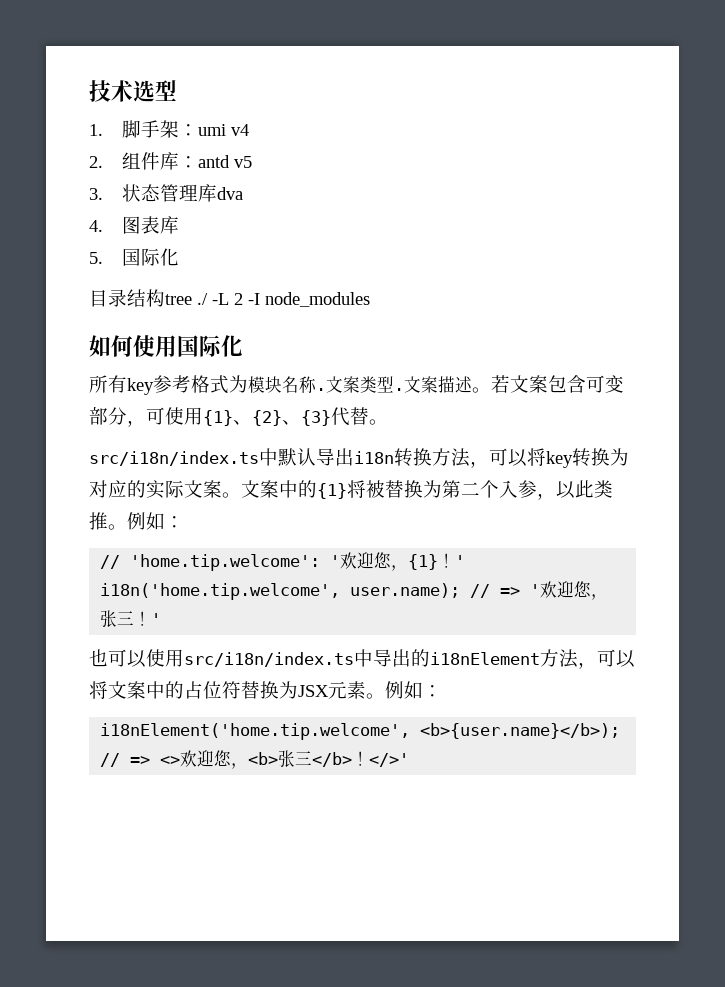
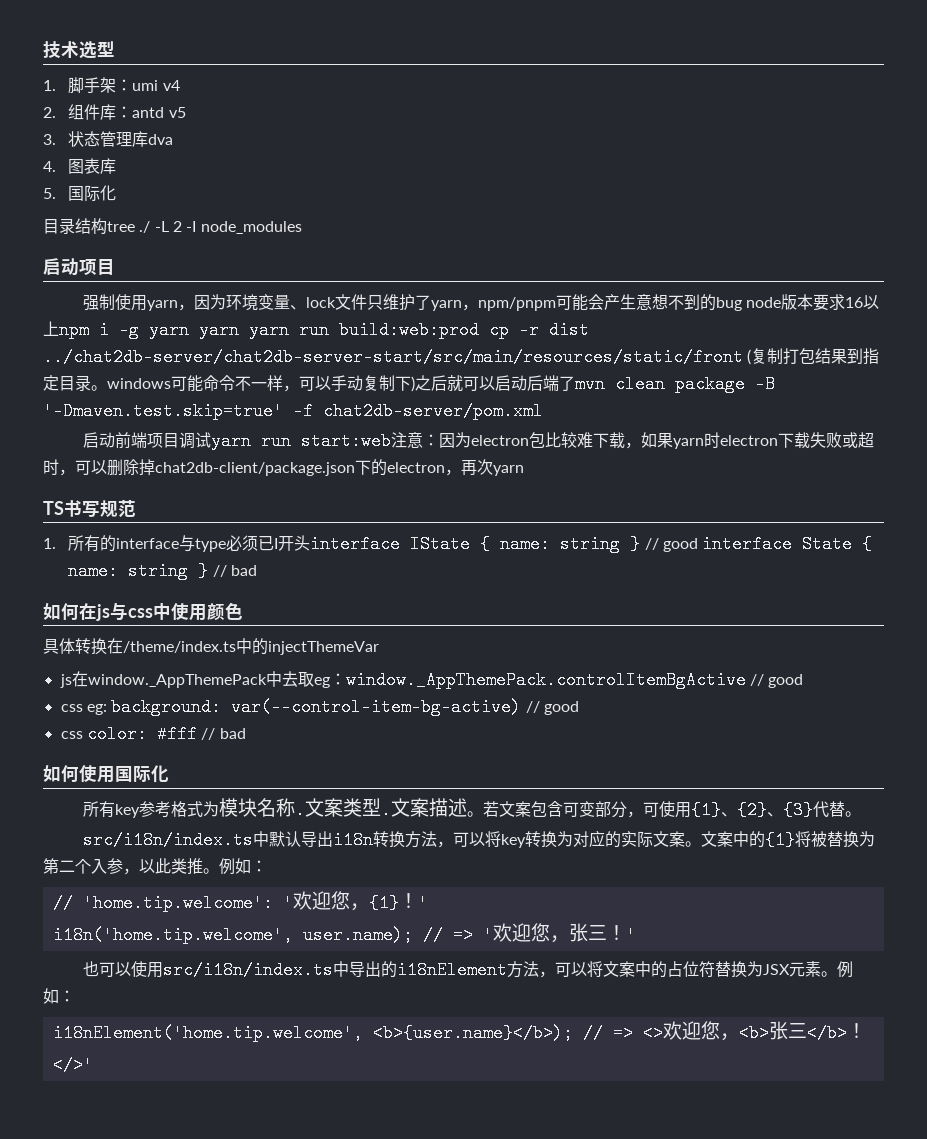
+ 启动项目
+ 强制使用yarn，因为环境变量、lock文件只维护了yarn，npm/pnpm可能会产生意想不到的bug node版本要求16以上npm i -g yarn yarn yarn run build:web:prod cp -r dist ../chat2db-server/chat2db-server-start/src/main/resources/static/front (复制打包结果到指定目录。windows可能命令不一样，可以手动复制下)之后就可以启动后端了mvn clean package -B '-Dmaven.test.skip=true' -f chat2db-server/pom.xml
+ 启动前端项目调试yarn run start:web注意：因为electron包比较难下载，如果yarn时electron下载失败或超时，可以删除掉chat2db-client/package.json下的electron，再次yarn
+ TS书写规范
+ 1.所有的interface与type必须已I开头interface IState { name: string } // good interface State { name: string } // bad
+ 如何在js与css中使用颜色
+ 具体转换在/theme/index.ts中的injectThemeVar
+ js在window._AppThemePack中去取eg：window._AppThemePack.controlItemBgActive // good
+ css eg: background: var(--control-item-bg-active) // good
+ css color: #fff // bad

